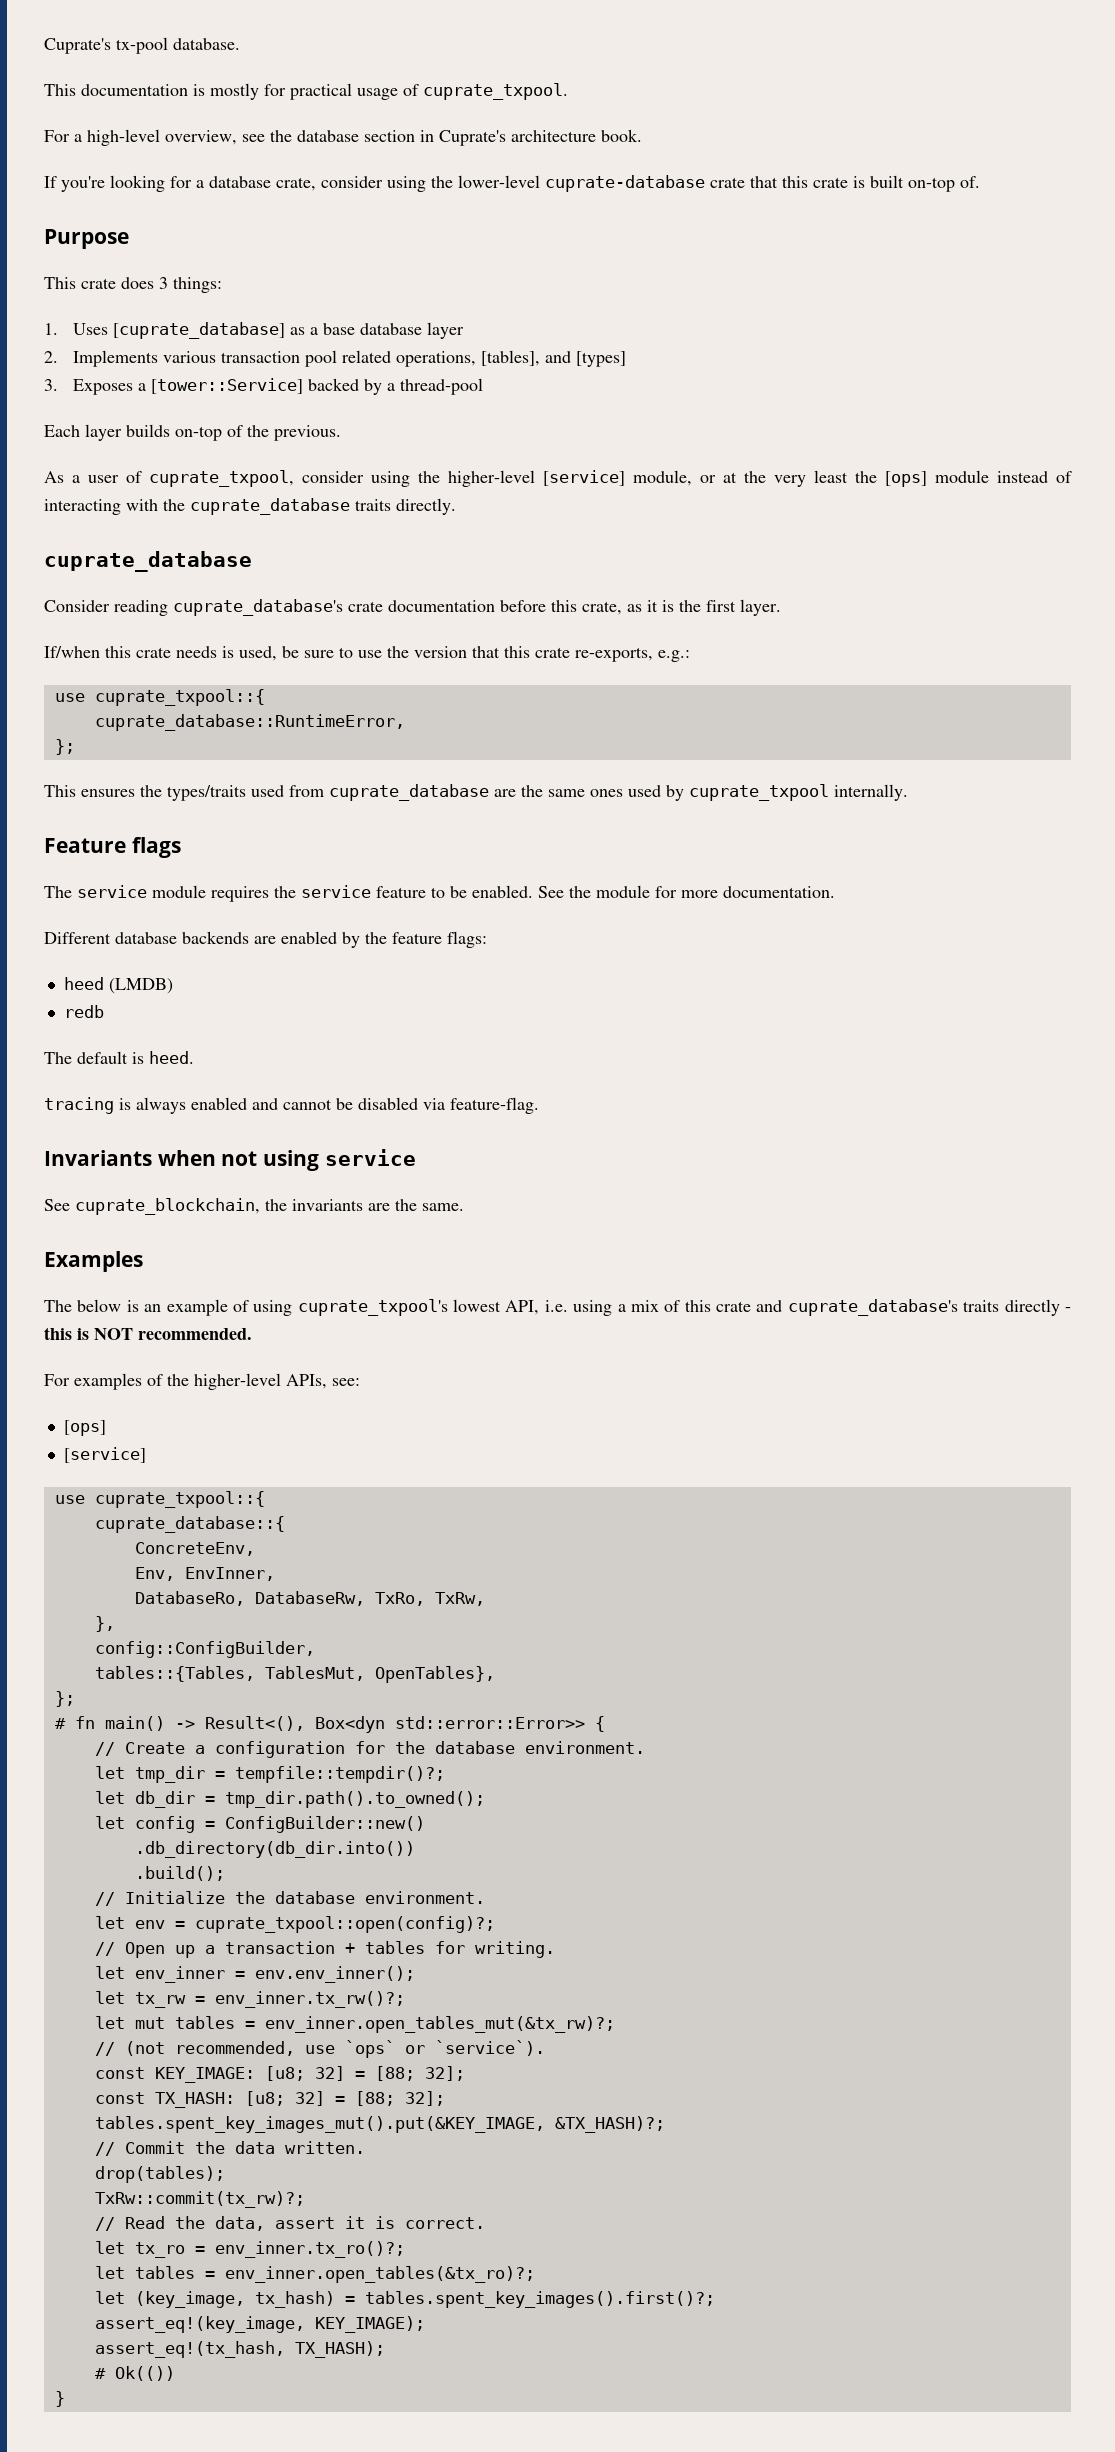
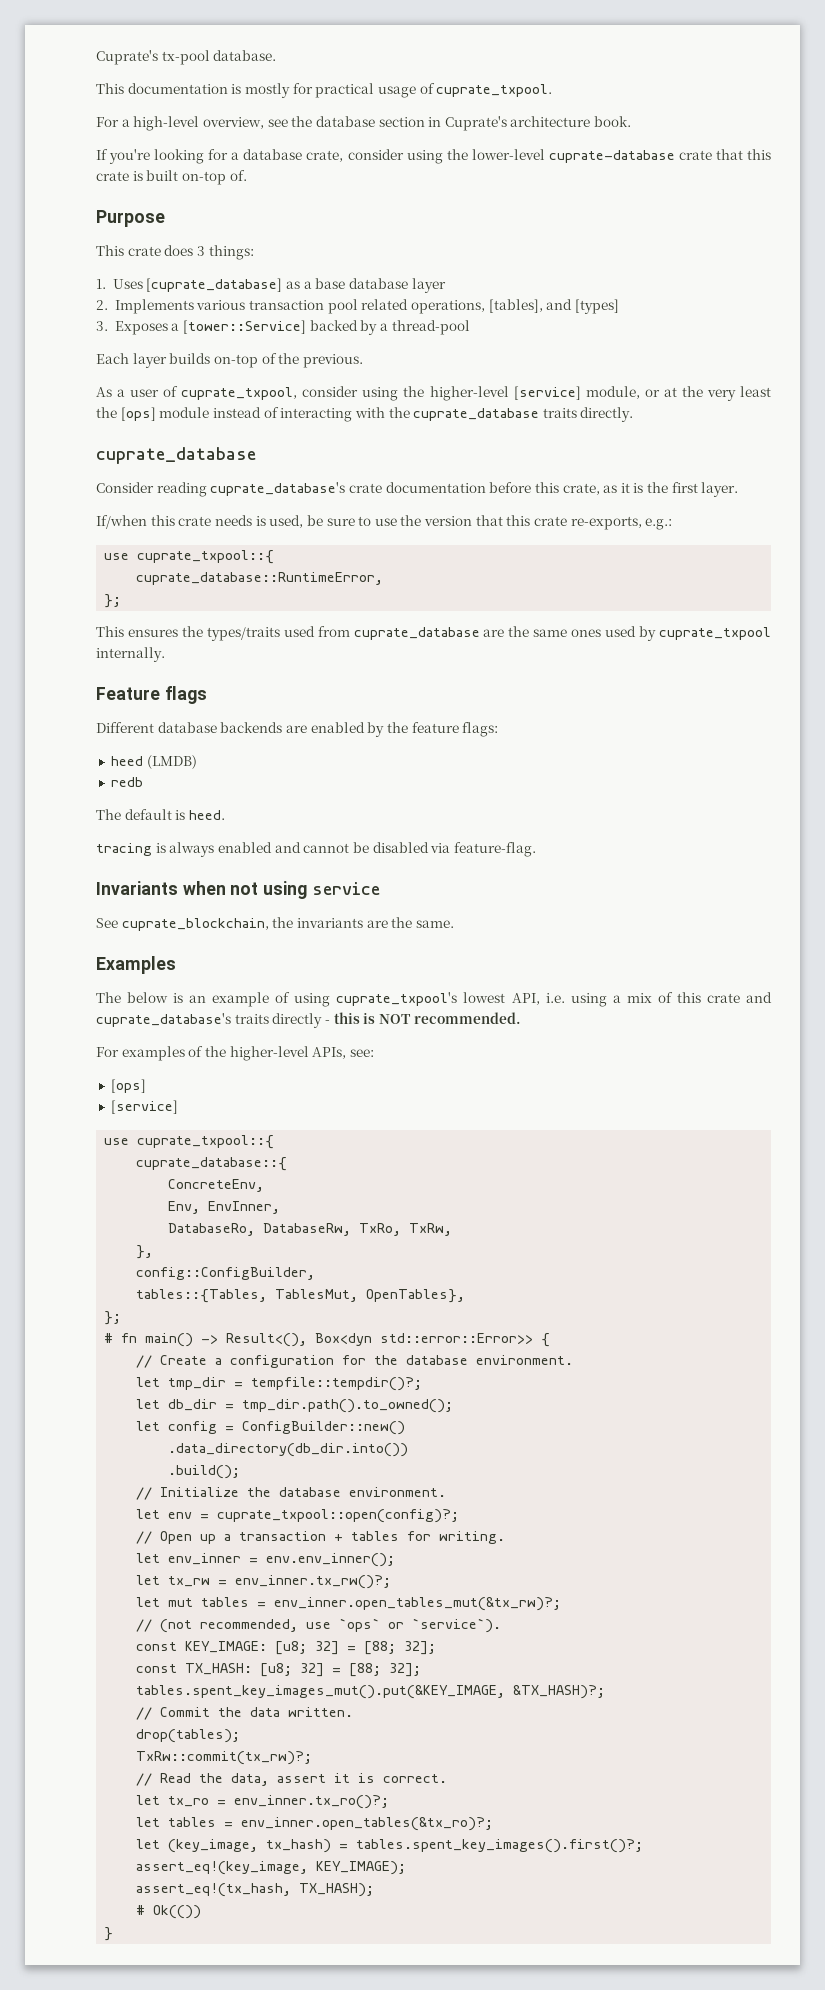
- The service module requires the service feature to be enabled. See the module for more documentation.
- .db_directory(db_dir.into())
+ .data_directory(db_dir.into())

